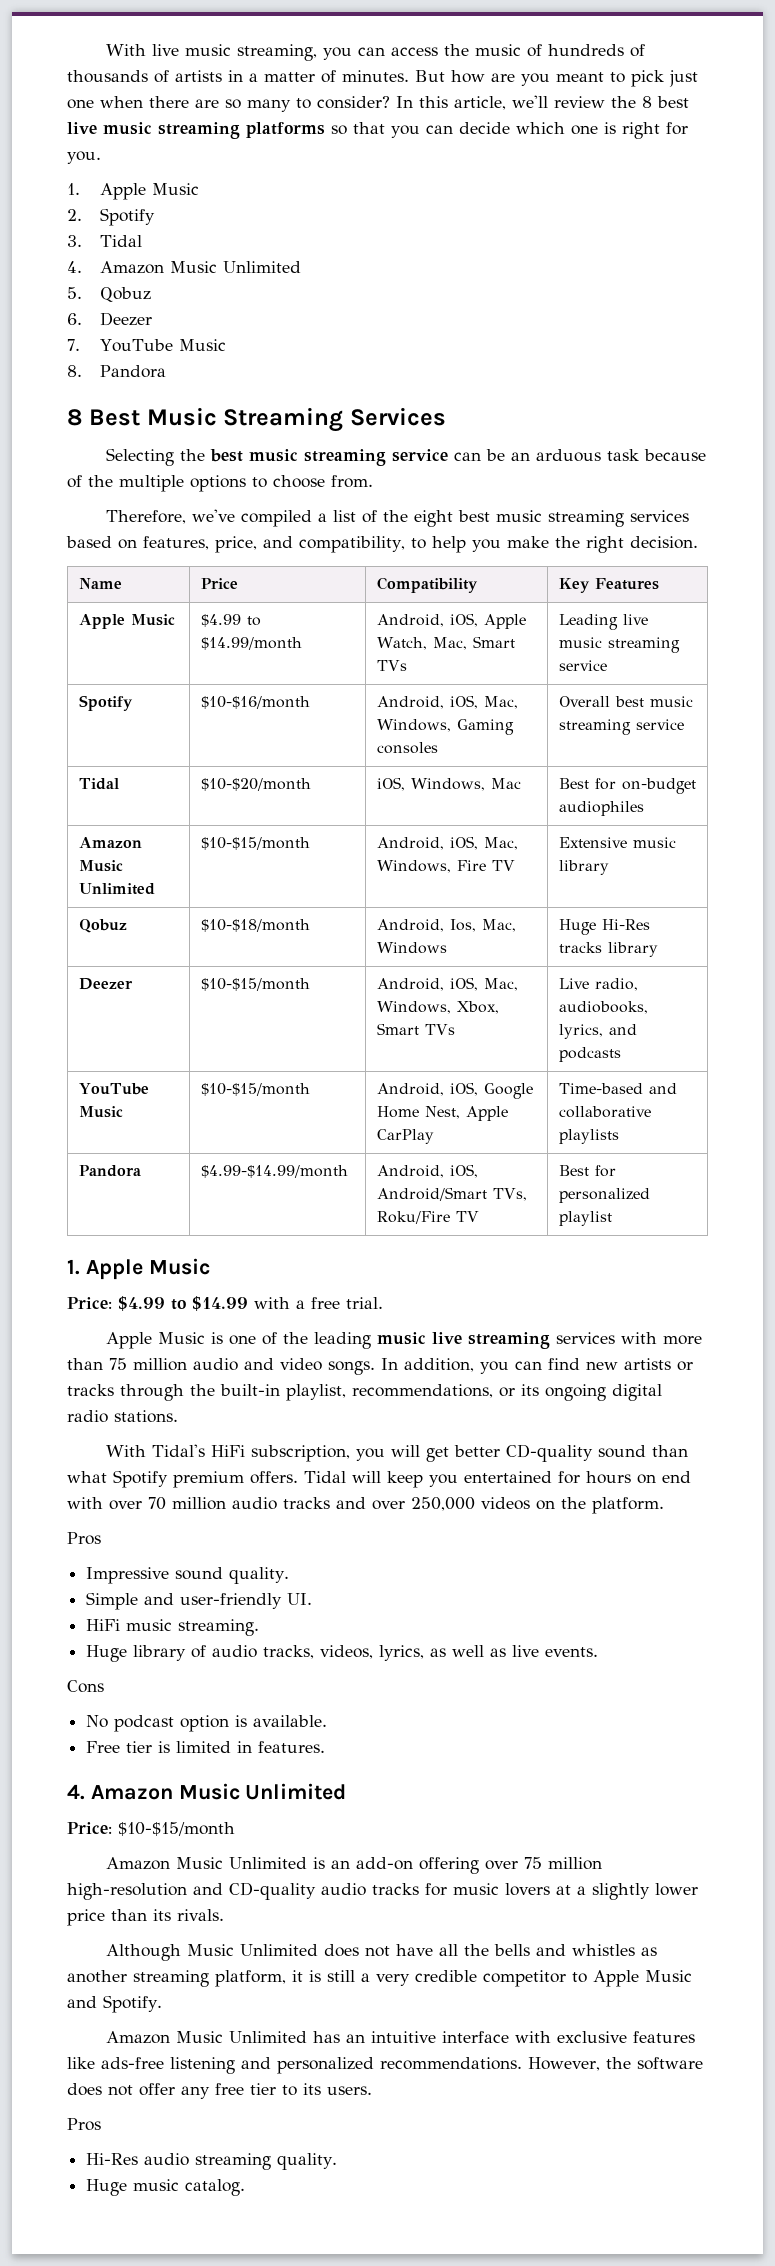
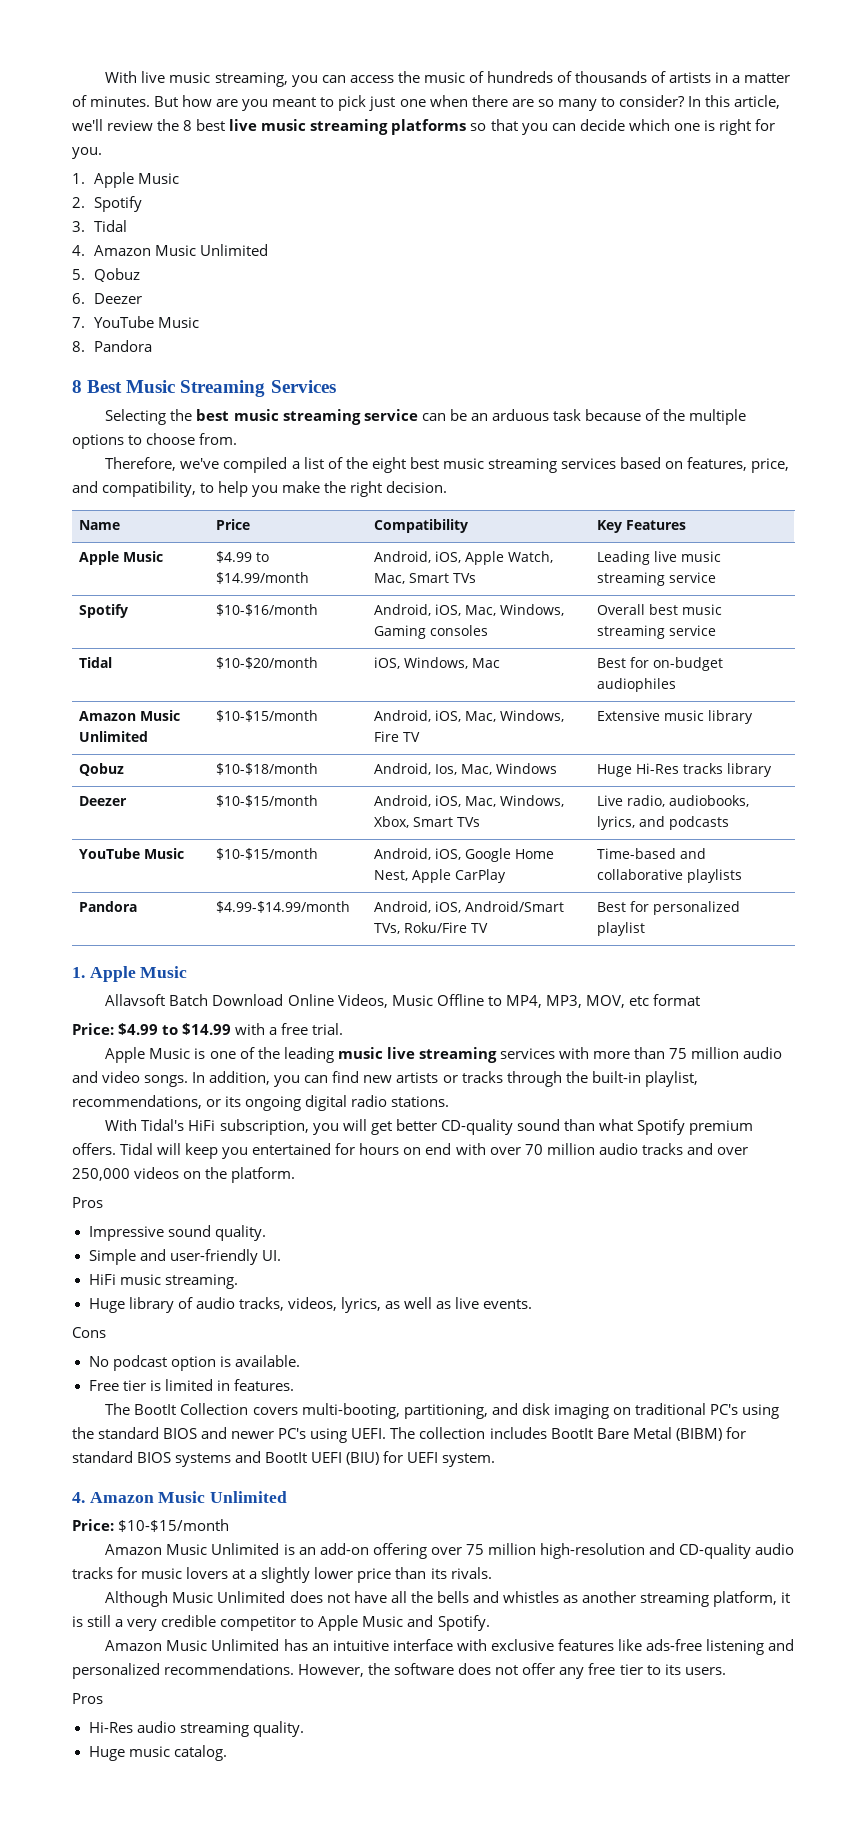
+ Allavsoft Batch Download Online Videos, Music Offline to MP4, MP3, MOV, etc format
+ The BootIt Collection covers multi-booting, partitioning, and disk imaging on traditional PC's using the standard BIOS and newer PC's using UEFI. The collection includes BootIt Bare Metal (BIBM) for standard BIOS systems and BootIt UEFI (BIU) for UEFI system.

